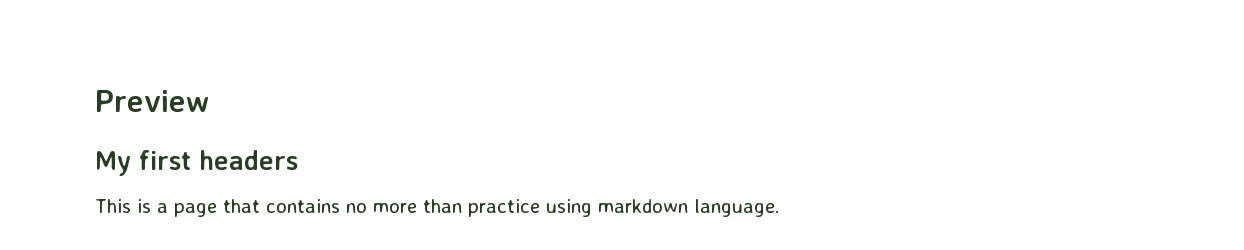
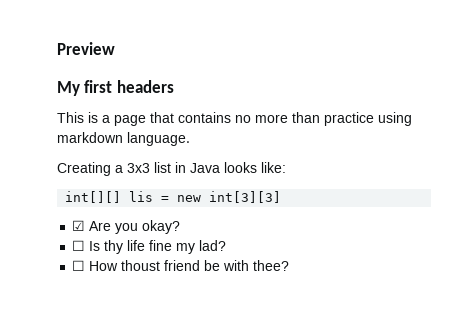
+ Creating a 3x3 list in Java looks like:
+ int[][] lis = new int[3][3]
+ ☑ Are you okay?
+ ☐ Is thy life fine my lad?
+ ☐ How thoust friend be with thee?

